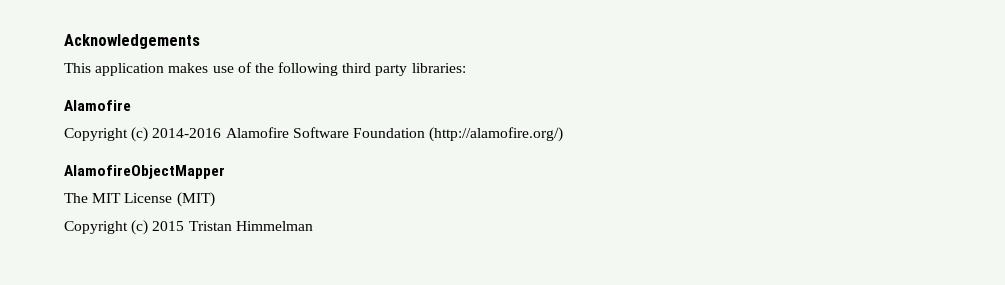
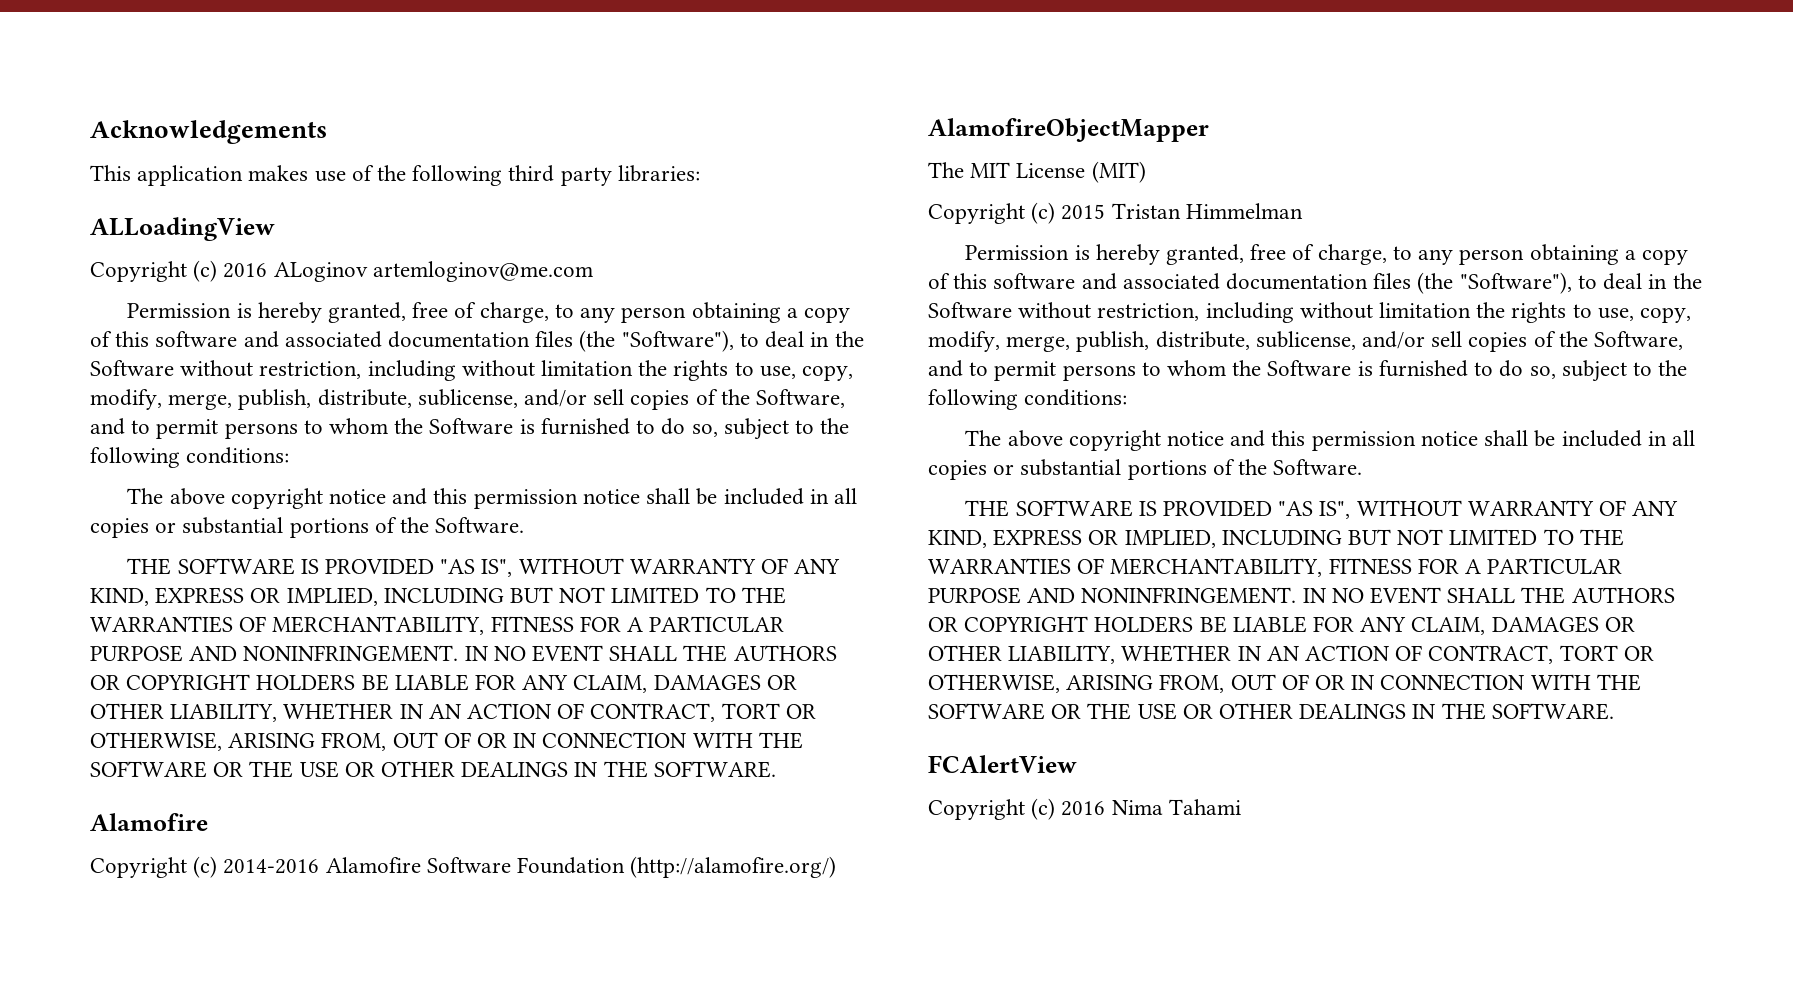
+ ALLoadingView
+ Copyright (c) 2016 ALoginov artemloginov@me.com
+ Permission is hereby granted, free of charge, to any person obtaining a copy of this software and associated documentation files (the "Software"), to deal in the Software without restriction, including without limitation the rights to use, copy, modify, merge, publish, distribute, sublicense, and/or sell copies of the Software, and to permit persons to whom the Software is furnished to do so, subject to the following conditions:
+ The above copyright notice and this permission notice shall be included in all copies or substantial portions of the Software.
+ THE SOFTWARE IS PROVIDED "AS IS", WITHOUT WARRANTY OF ANY KIND, EXPRESS OR IMPLIED, INCLUDING BUT NOT LIMITED TO THE WARRANTIES OF MERCHANTABILITY, FITNESS FOR A PARTICULAR PURPOSE AND NONINFRINGEMENT. IN NO EVENT SHALL THE AUTHORS OR COPYRIGHT HOLDERS BE LIABLE FOR ANY CLAIM, DAMAGES OR OTHER LIABILITY, WHETHER IN AN ACTION OF CONTRACT, TORT OR OTHERWISE, ARISING FROM, OUT OF OR IN CONNECTION WITH THE SOFTWARE OR THE USE OR OTHER DEALINGS IN THE SOFTWARE.
  Copyright (c) 2015 Tristan Himmelman
+ Permission is hereby granted, free of charge, to any person obtaining a copy of this software and associated documentation files (the "Software"), to deal in the Software without restriction, including without limitation the rights to use, copy, modify, merge, publish, distribute, sublicense, and/or sell copies of the Software, and to permit persons to whom the Software is furnished to do so, subject to the following conditions:
+ The above copyright notice and this permission notice shall be included in all copies or substantial portions of the Software.
+ THE SOFTWARE IS PROVIDED "AS IS", WITHOUT WARRANTY OF ANY KIND, EXPRESS OR IMPLIED, INCLUDING BUT NOT LIMITED TO THE WARRANTIES OF MERCHANTABILITY, FITNESS FOR A PARTICULAR PURPOSE AND NONINFRINGEMENT. IN NO EVENT SHALL THE AUTHORS OR COPYRIGHT HOLDERS BE LIABLE FOR ANY CLAIM, DAMAGES OR OTHER LIABILITY, WHETHER IN AN ACTION OF CONTRACT, TORT OR OTHERWISE, ARISING FROM, OUT OF OR IN CONNECTION WITH THE SOFTWARE OR THE USE OR OTHER DEALINGS IN THE SOFTWARE.
+ FCAlertView
+ Copyright (c) 2016 Nima Tahami

